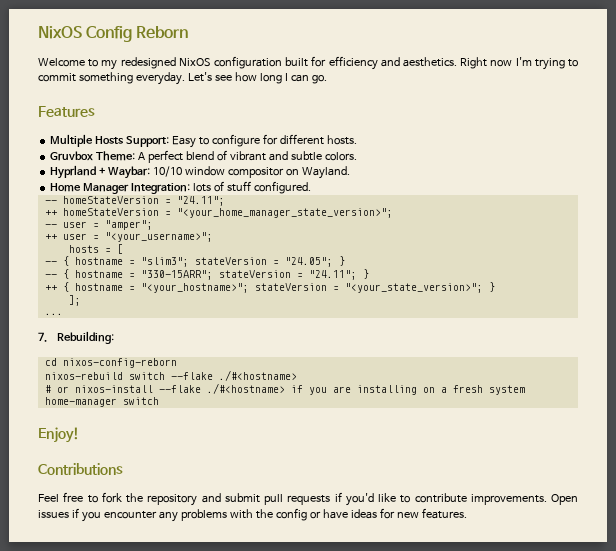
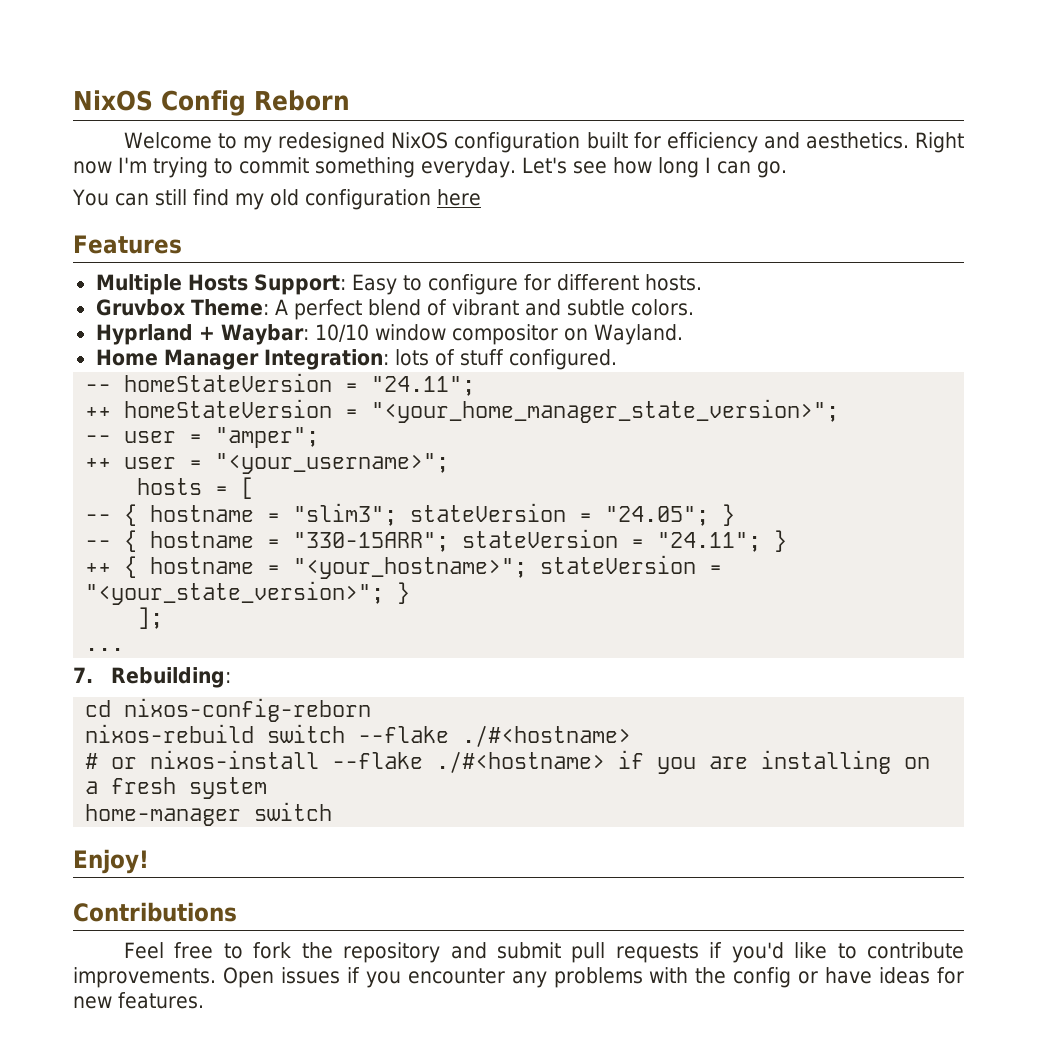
+ You can still find my old configuration here

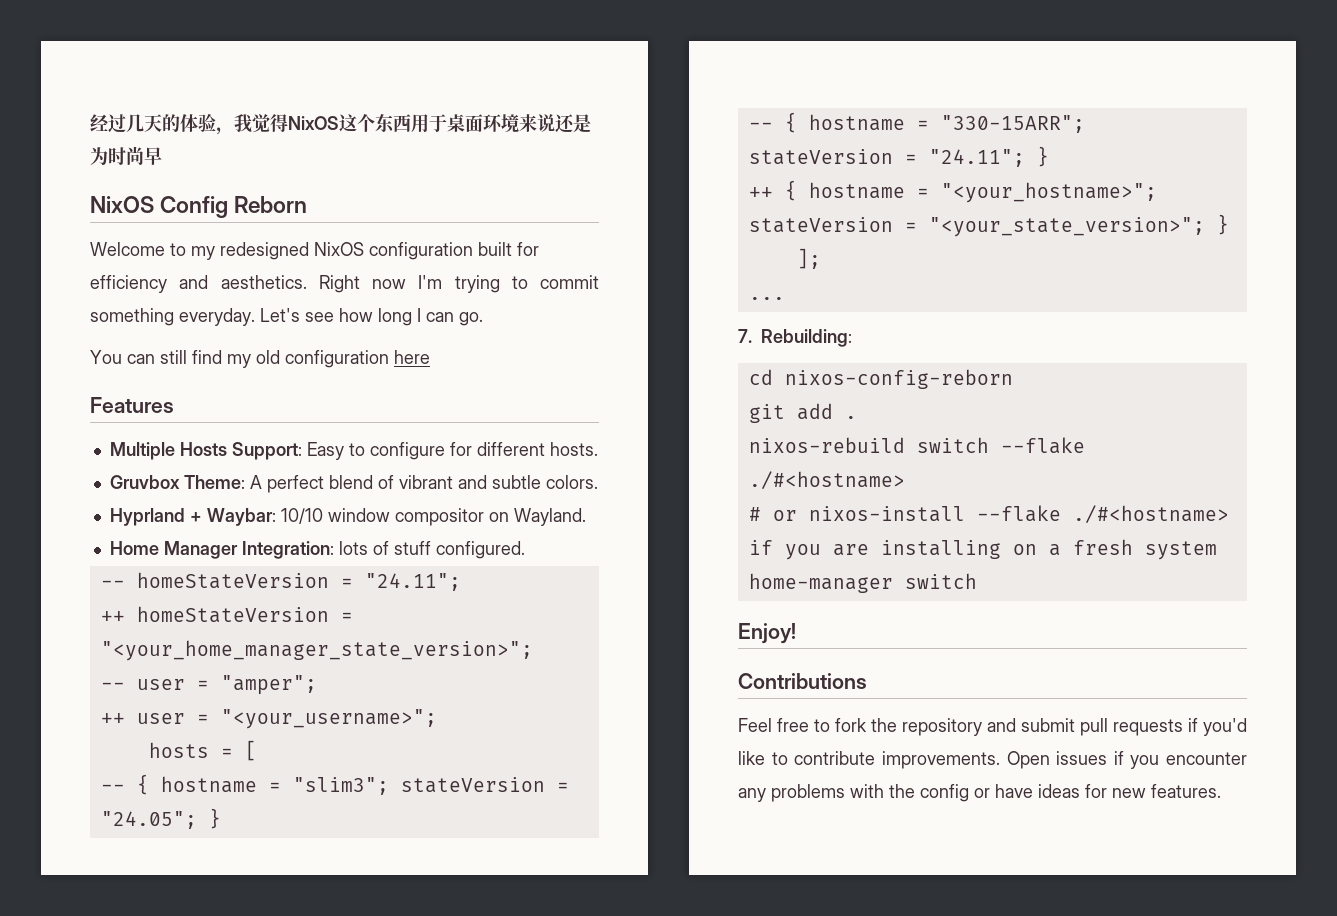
+ 经过几天的体验，我觉得NixOS这个东西用于桌面环境来说还是为时尚早
+ git add .

